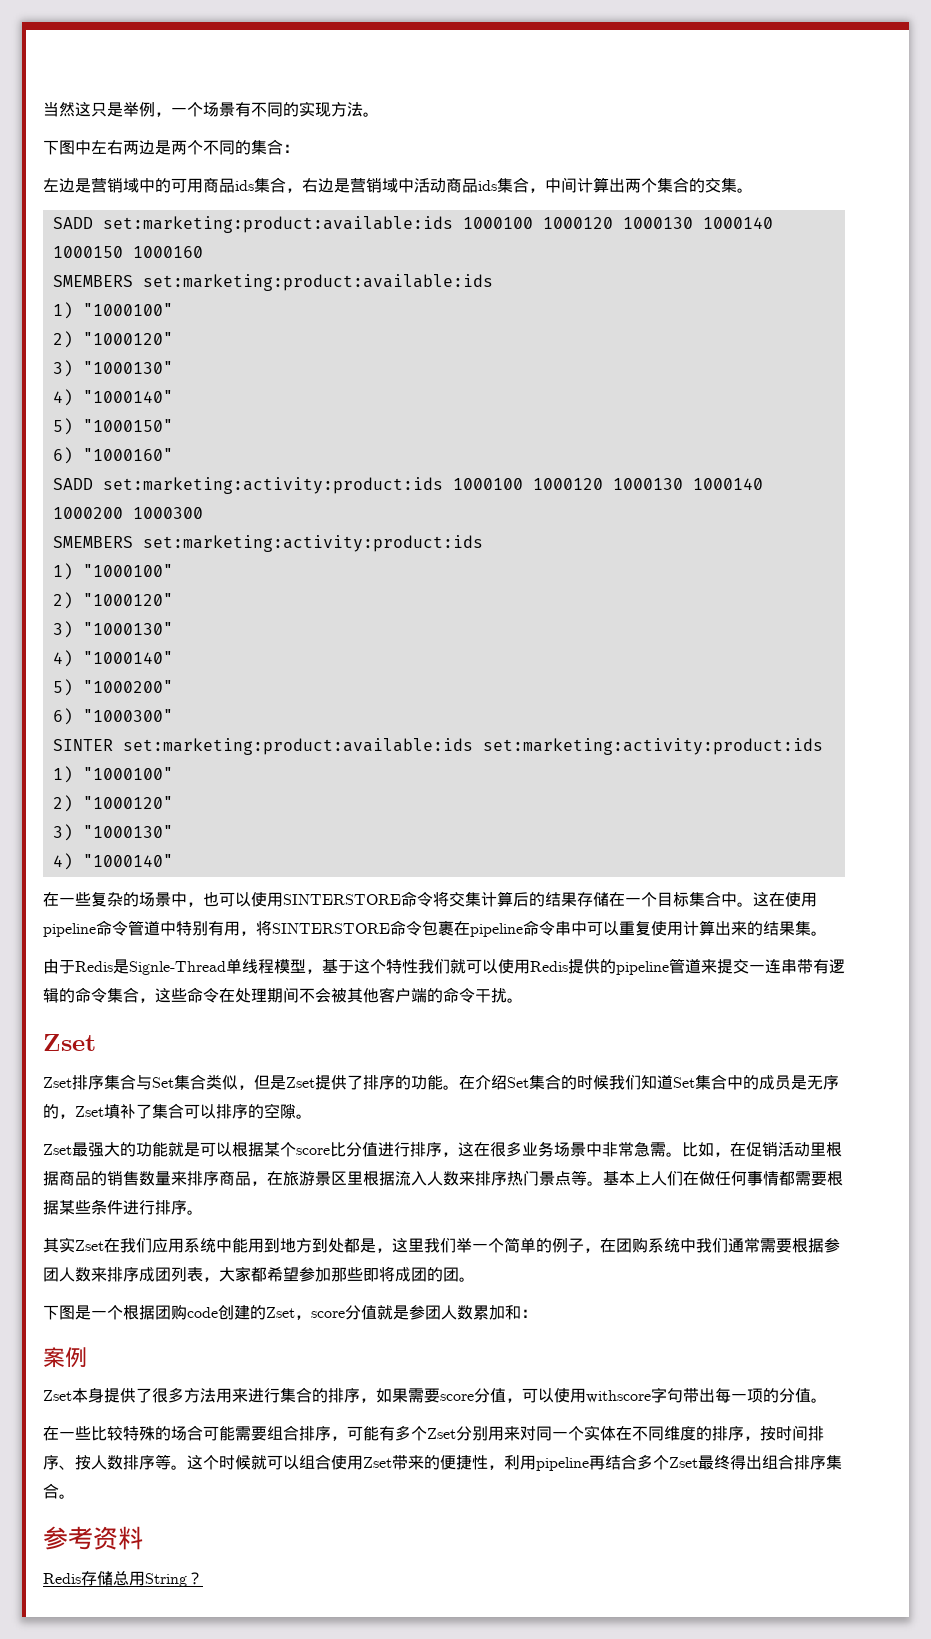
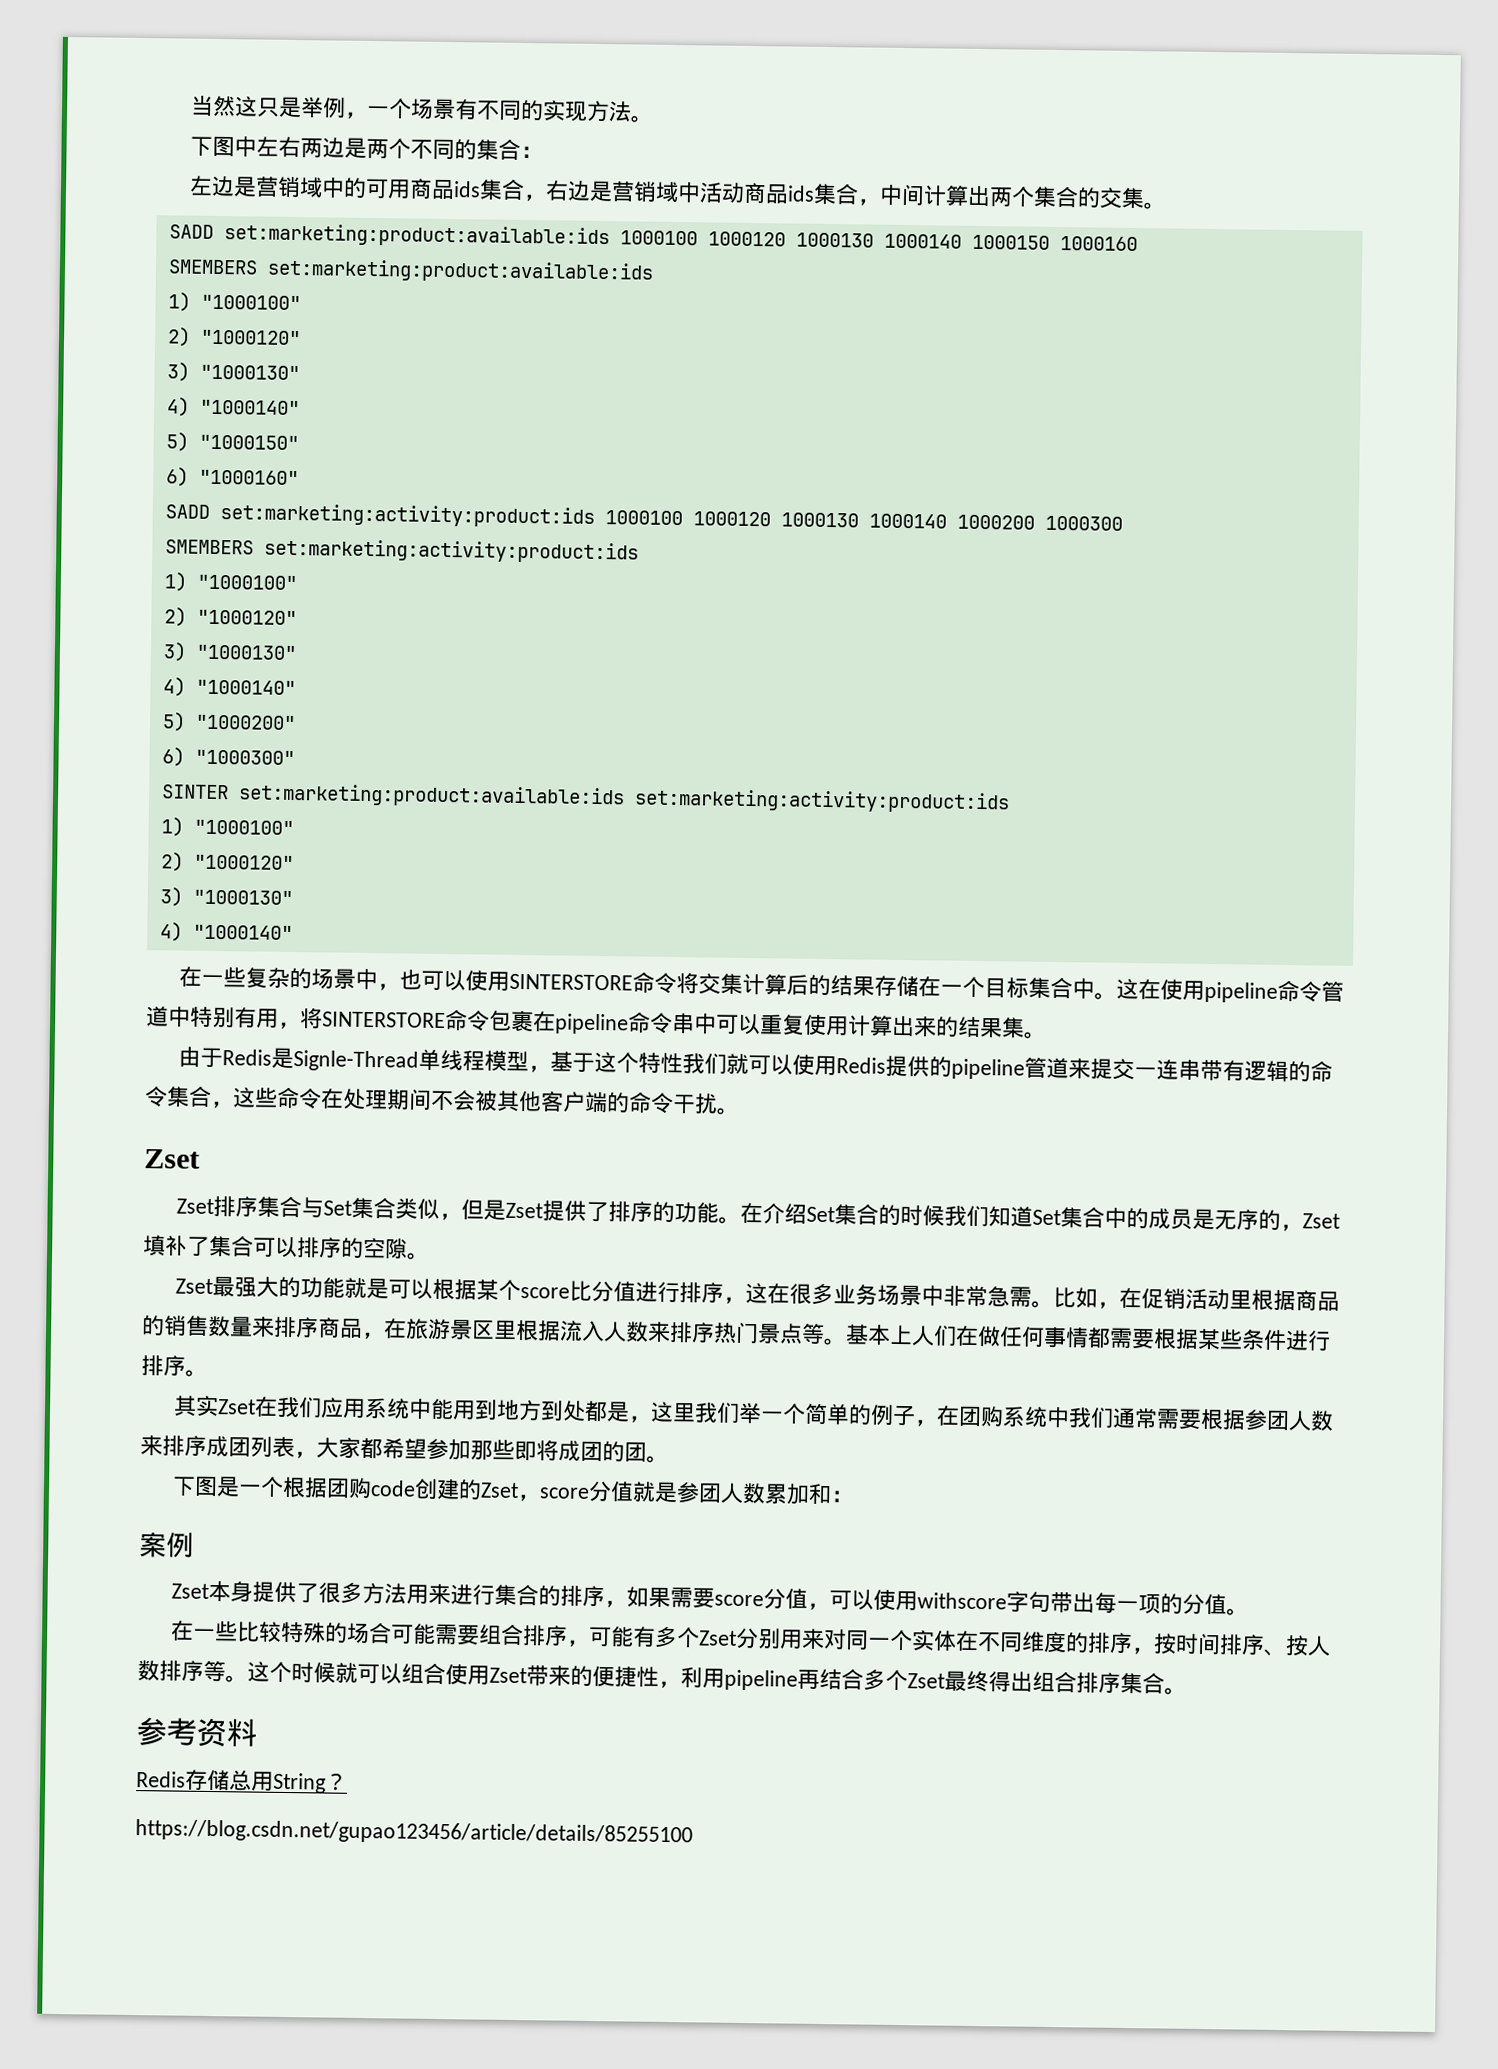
+ https://blog.csdn.net/gupao123456/article/details/85255100

